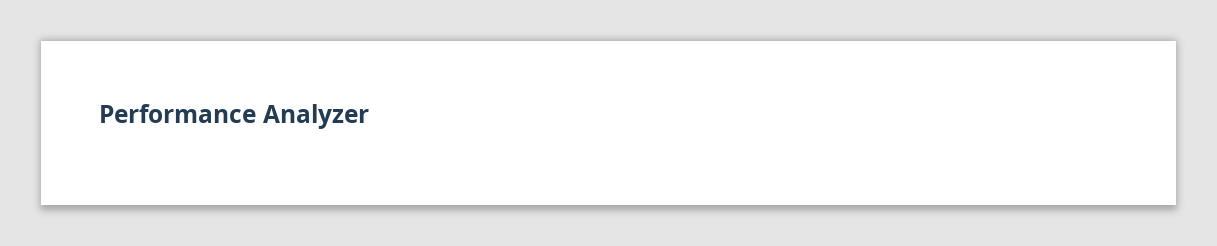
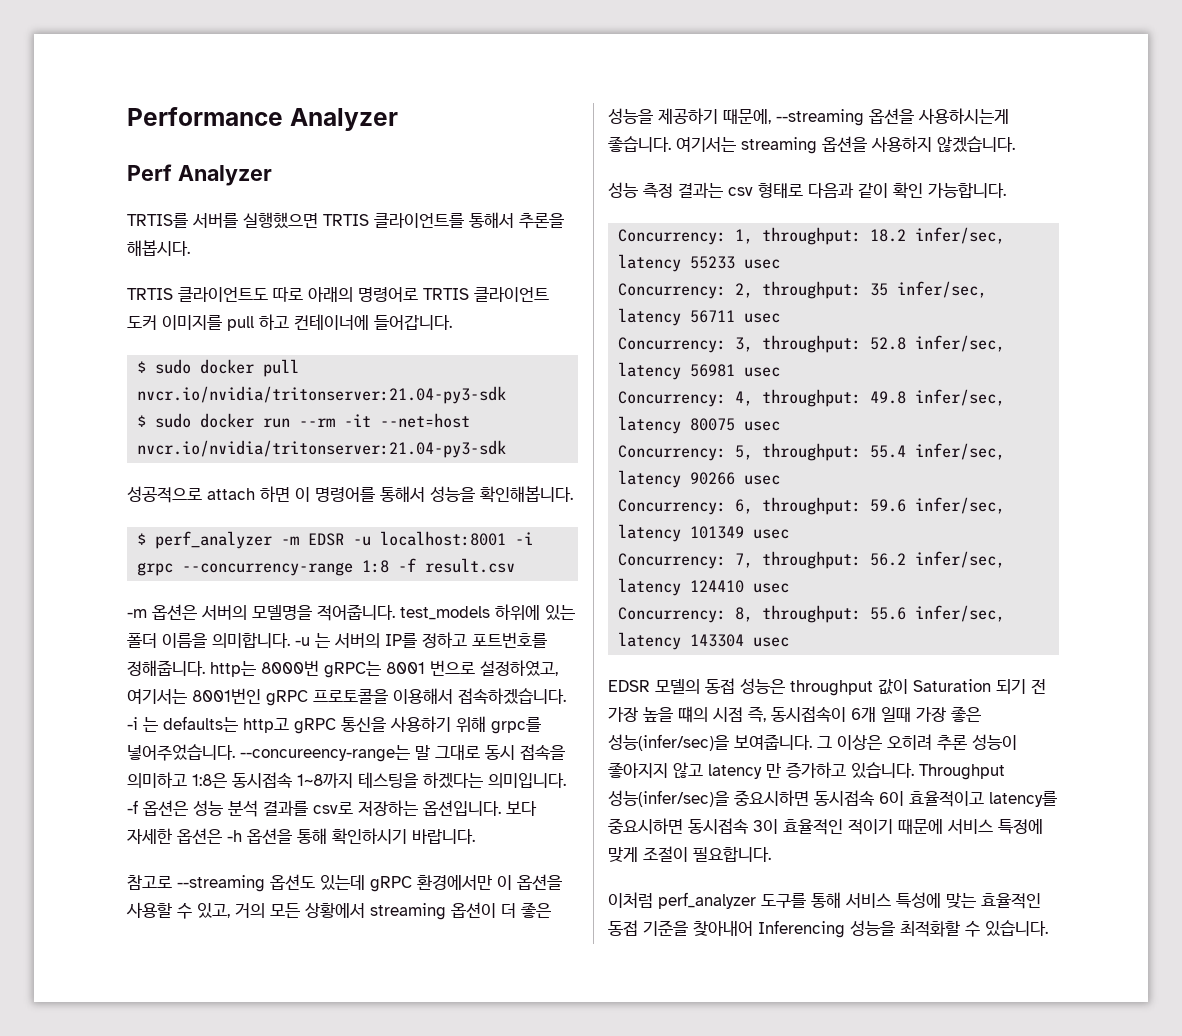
+ Perf Analyzer
+ TRTIS를 서버를 실행했으면 TRTIS 클라이언트를 통해서 추론을 해봅시다.
+ TRTIS 클라이언트도 따로 아래의 명령어로 TRTIS 클라이언트 도커 이미지를 pull 하고 컨테이너에 들어갑니다.
+ $ sudo docker pull nvcr.io/nvidia/tritonserver:21.04-py3-sdk
+ $ sudo docker run --rm -it --net=host nvcr.io/nvidia/tritonserver:21.04-py3-sdk
+ 성공적으로 attach 하면 이 명령어를 통해서 성능을 확인해봅니다.
+ $ perf_analyzer -m EDSR -u localhost:8001 -i grpc --concurrency-range 1:8 -f result.csv
+ -m 옵션은 서버의 모델명을 적어줍니다. test_models 하위에 있는 폴더 이름을 의미합니다. -u 는 서버의 IP를 정하고 포트번호를 정해줍니다. http는 8000번 gRPC는 8001 번으로 설정하였고, 여기서는 8001번인 gRPC 프로토콜을 이용해서 접속하겠습니다. -i 는 defaults는 http고 gRPC 통신을 사용하기 위해 grpc를 넣어주었습니다. --concureency-range는 말 그대로 동시 접속을 의미하고 1:8은 동시접속 1~8까지 테스팅을 하겠다는 의미입니다. -f 옵션은 성능 분석 결과를 csv로 저장하는 옵션입니다. 보다 자세한 옵션은 -h 옵션을 통해 확인하시기 바랍니다.
+ 참고로 --streaming 옵션도 있는데 gRPC 환경에서만 이 옵션을 사용할 수 있고, 거의 모든 상황에서 streaming 옵션이 더 좋은 성능을 제공하기 때문에, --streaming 옵션을 사용하시는게 좋습니다. 여기서는 streaming 옵션을 사용하지 않겠습니다.
+ 성능 측정 결과는 csv 형태로 다음과 같이 확인 가능합니다.
+ Concurrency: 1, throughput: 18.2 infer/sec, latency 55233 usec
+ Concurrency: 2, throughput: 35 infer/sec, latency 56711 usec
+ Concurrency: 3, throughput: 52.8 infer/sec, latency 56981 usec
+ Concurrency: 4, throughput: 49.8 infer/sec, latency 80075 usec
+ Concurrency: 5, throughput: 55.4 infer/sec, latency 90266 usec
+ Concurrency: 6, throughput: 59.6 infer/sec, latency 101349 usec
+ Concurrency: 7, throughput: 56.2 infer/sec, latency 124410 usec
+ Concurrency: 8, throughput: 55.6 infer/sec, latency 143304 usec
+ EDSR 모델의 동접 성능은 throughput 값이 Saturation 되기 전 가장 높을 떄의 시점 즉, 동시접속이 6개 일때 가장 좋은 성능(infer/sec)을 보여줍니다. 그 이상은 오히려 추론 성능이 좋아지지 않고 latency 만 증가하고 있습니다. Throughput 성능(infer/sec)을 중요시하면 동시접속 6이 효율적이고 latency를 중요시하면 동시접속 3이 효율적인 적이기 때문에 서비스 특정에 맞게 조절이 필요합니다.
+ 이처럼 perf_analyzer 도구를 통해 서비스 특성에 맞는 효율적인 동접 기준을 찾아내어 Inferencing 성능을 최적화할 수 있습니다.

